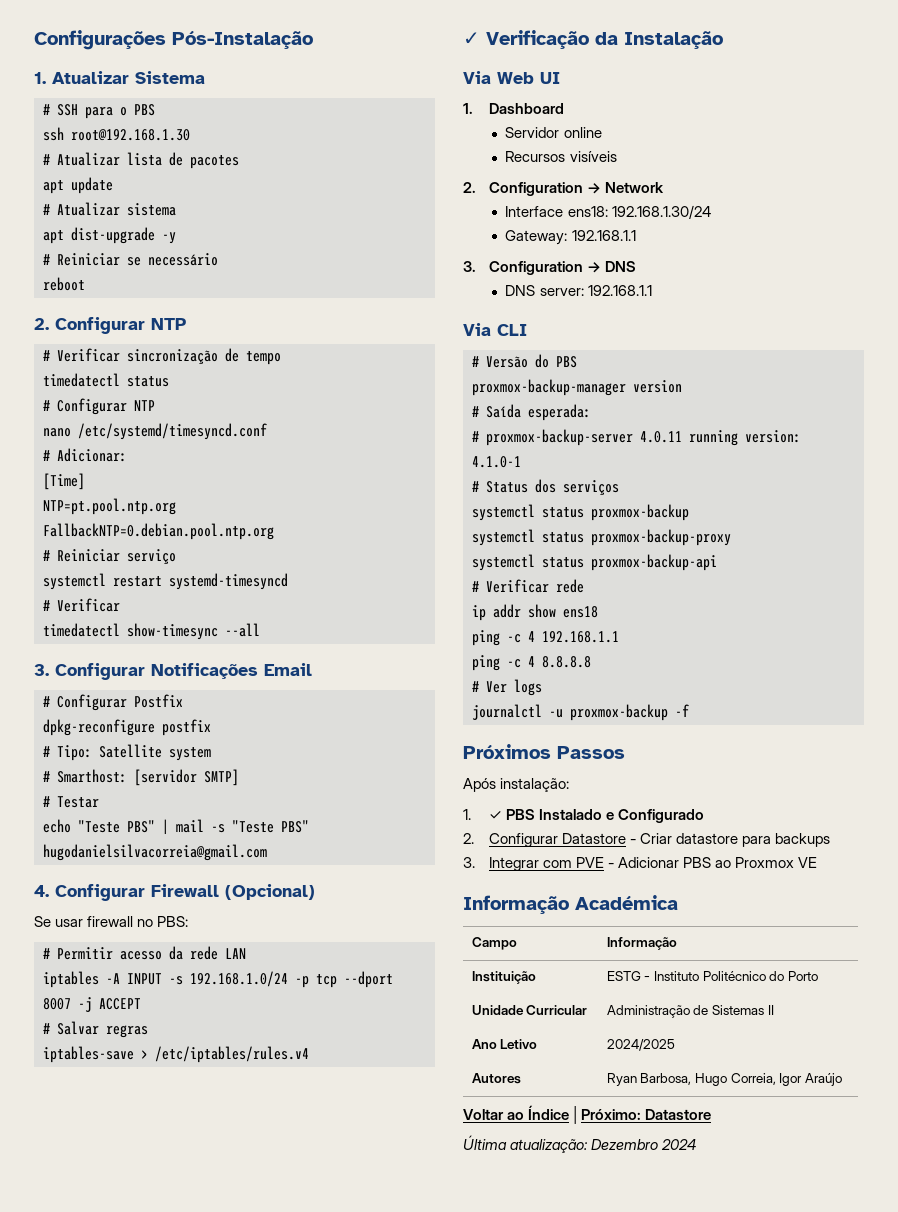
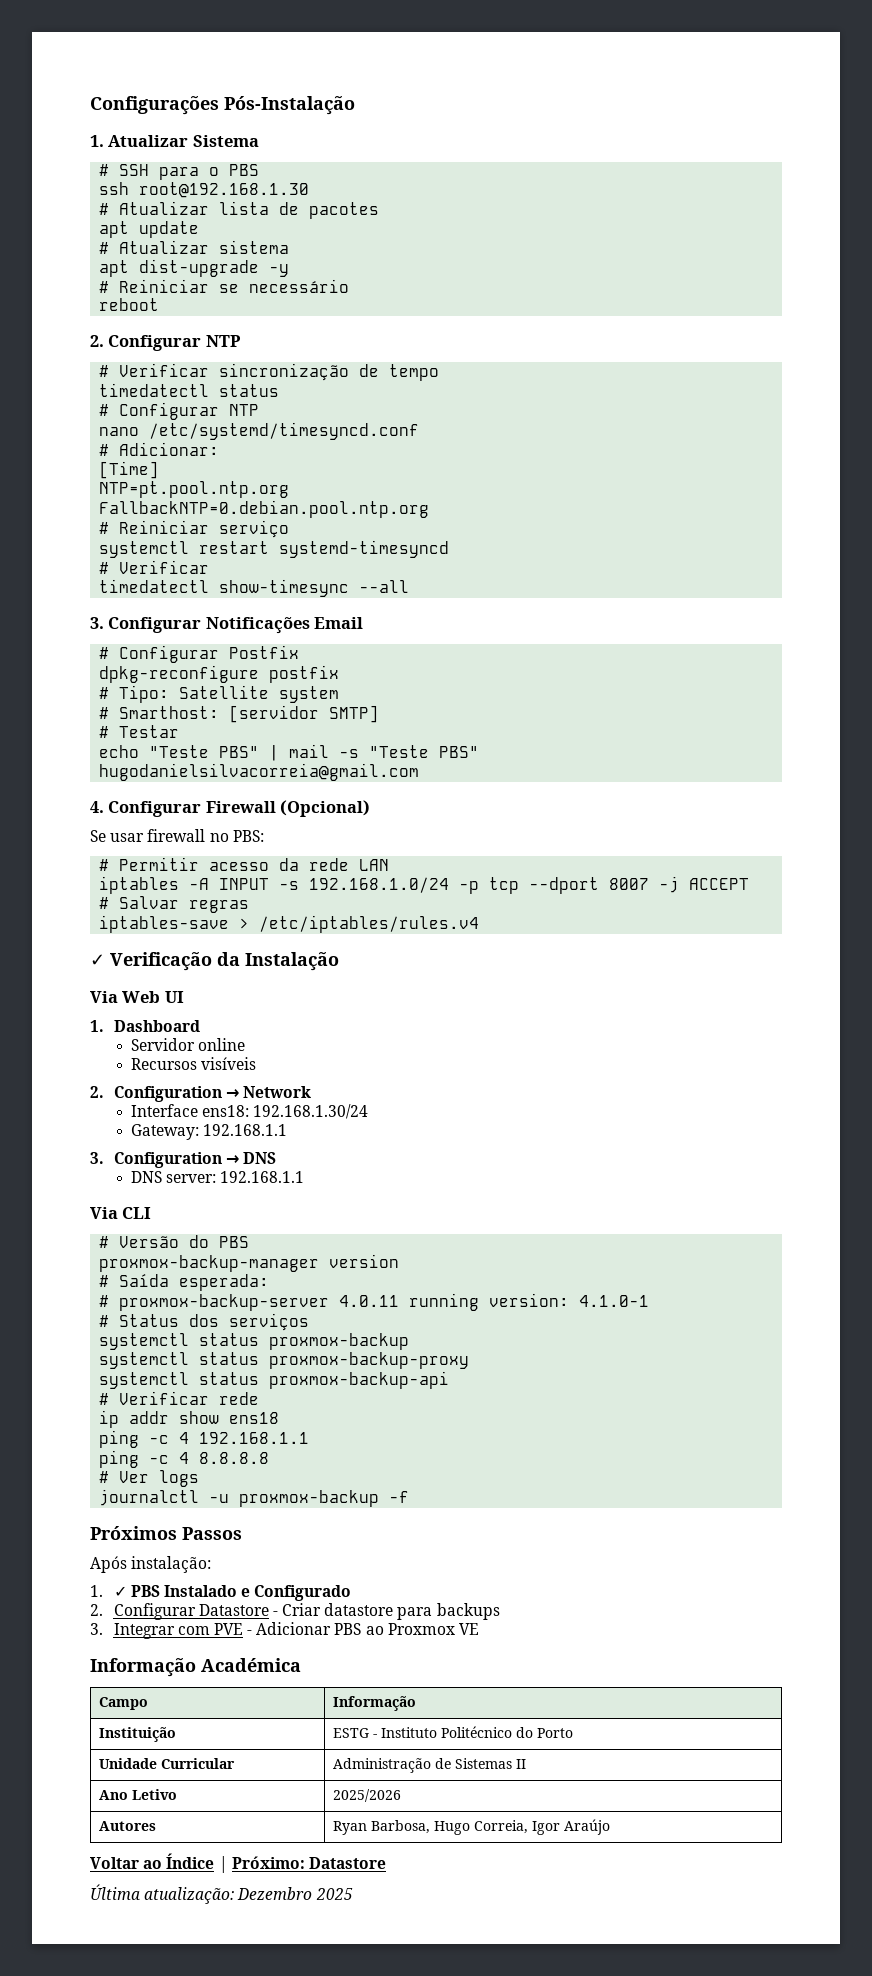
- Ano Letivo | 2024/2025
+ Ano Letivo | 2025/2026
- Última atualização: Dezembro 2024
+ Última atualização: Dezembro 2025

